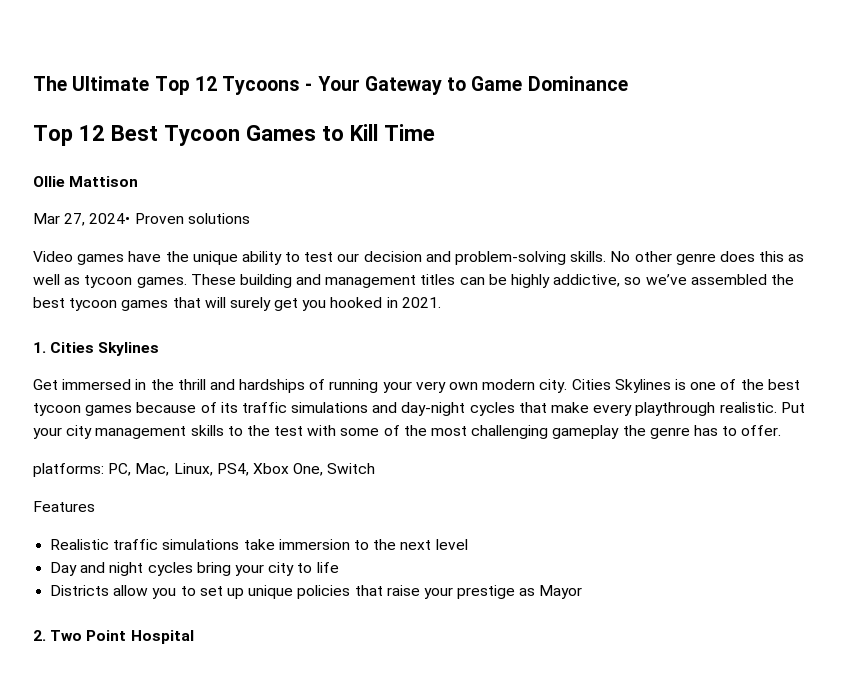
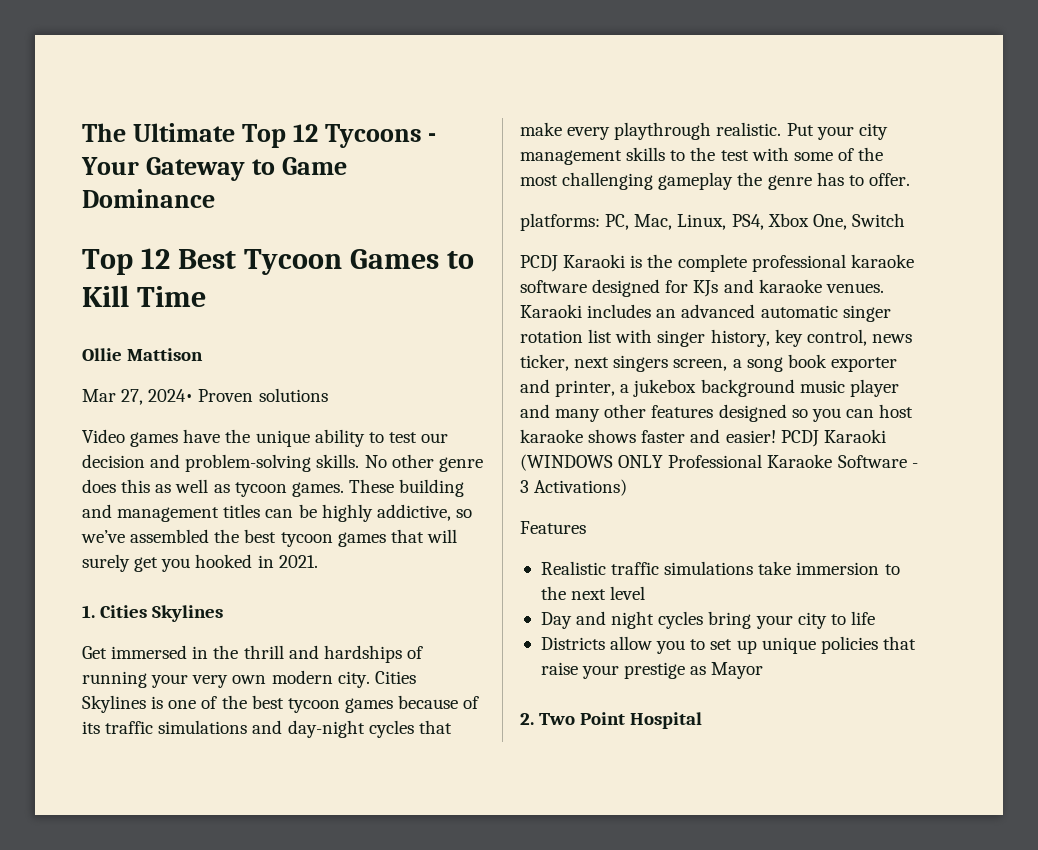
+ PCDJ Karaoki is the complete professional karaoke software designed for KJs and karaoke venues. Karaoki includes an advanced automatic singer rotation list with singer history, key control, news ticker, next singers screen, a song book exporter and printer, a jukebox background music player and many other features designed so you can host karaoke shows faster and easier! PCDJ Karaoki (WINDOWS ONLY Professional Karaoke Software - 3 Activations)

